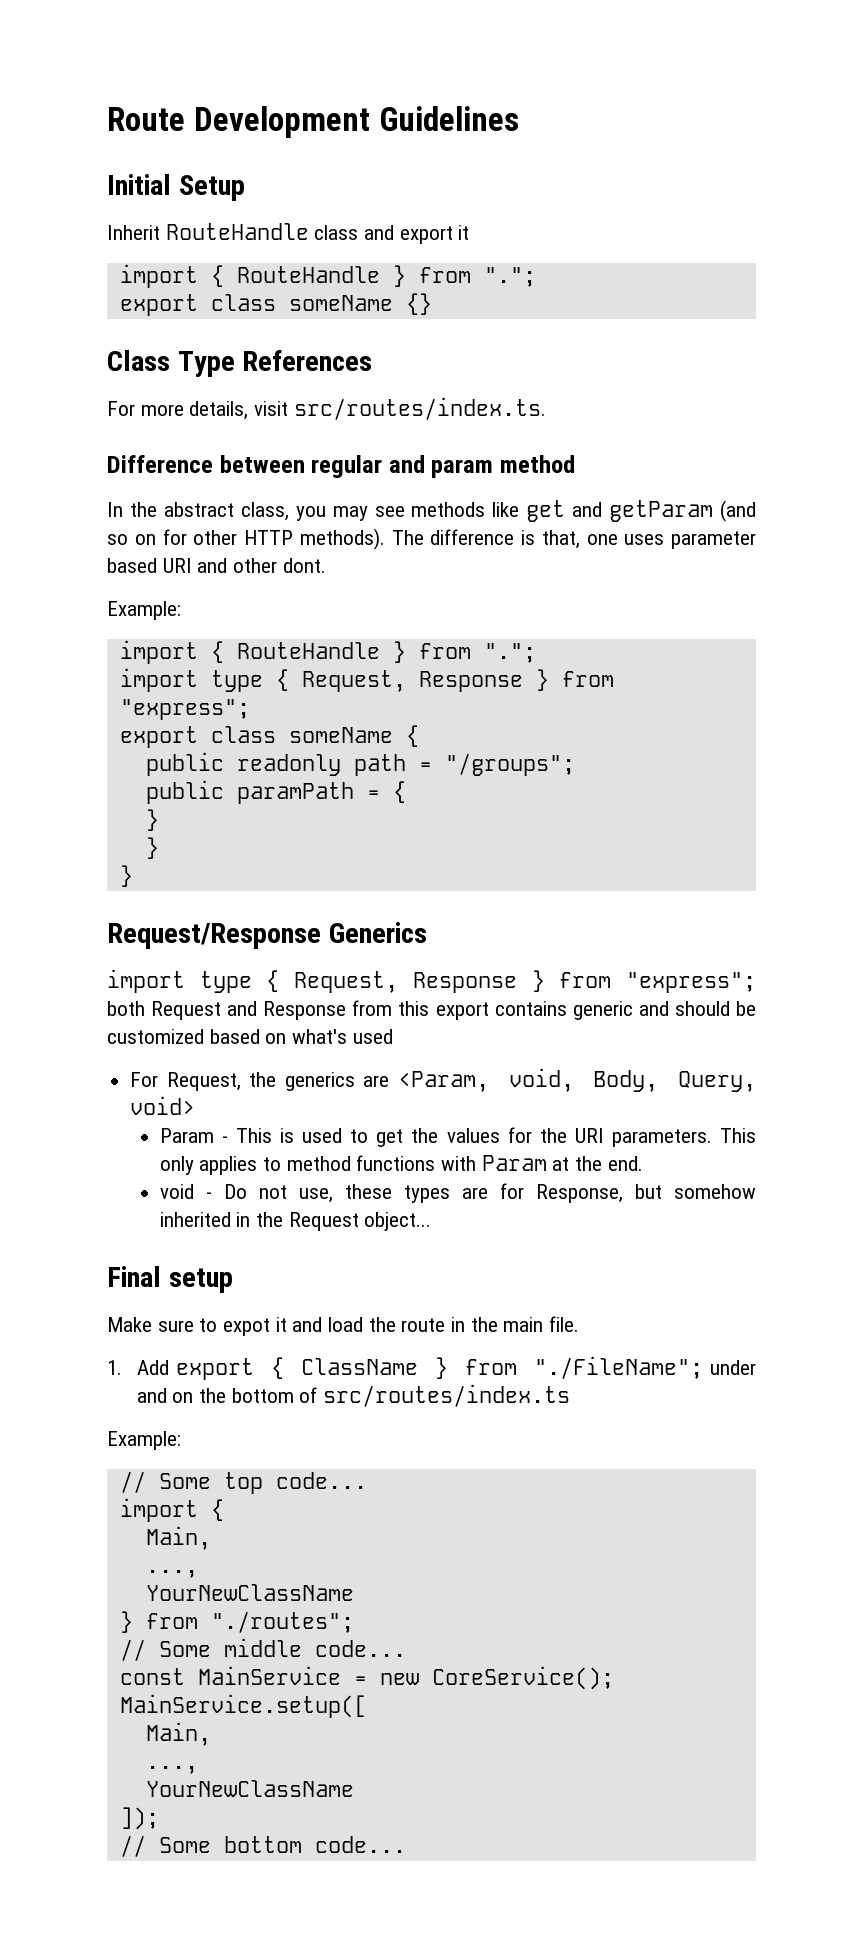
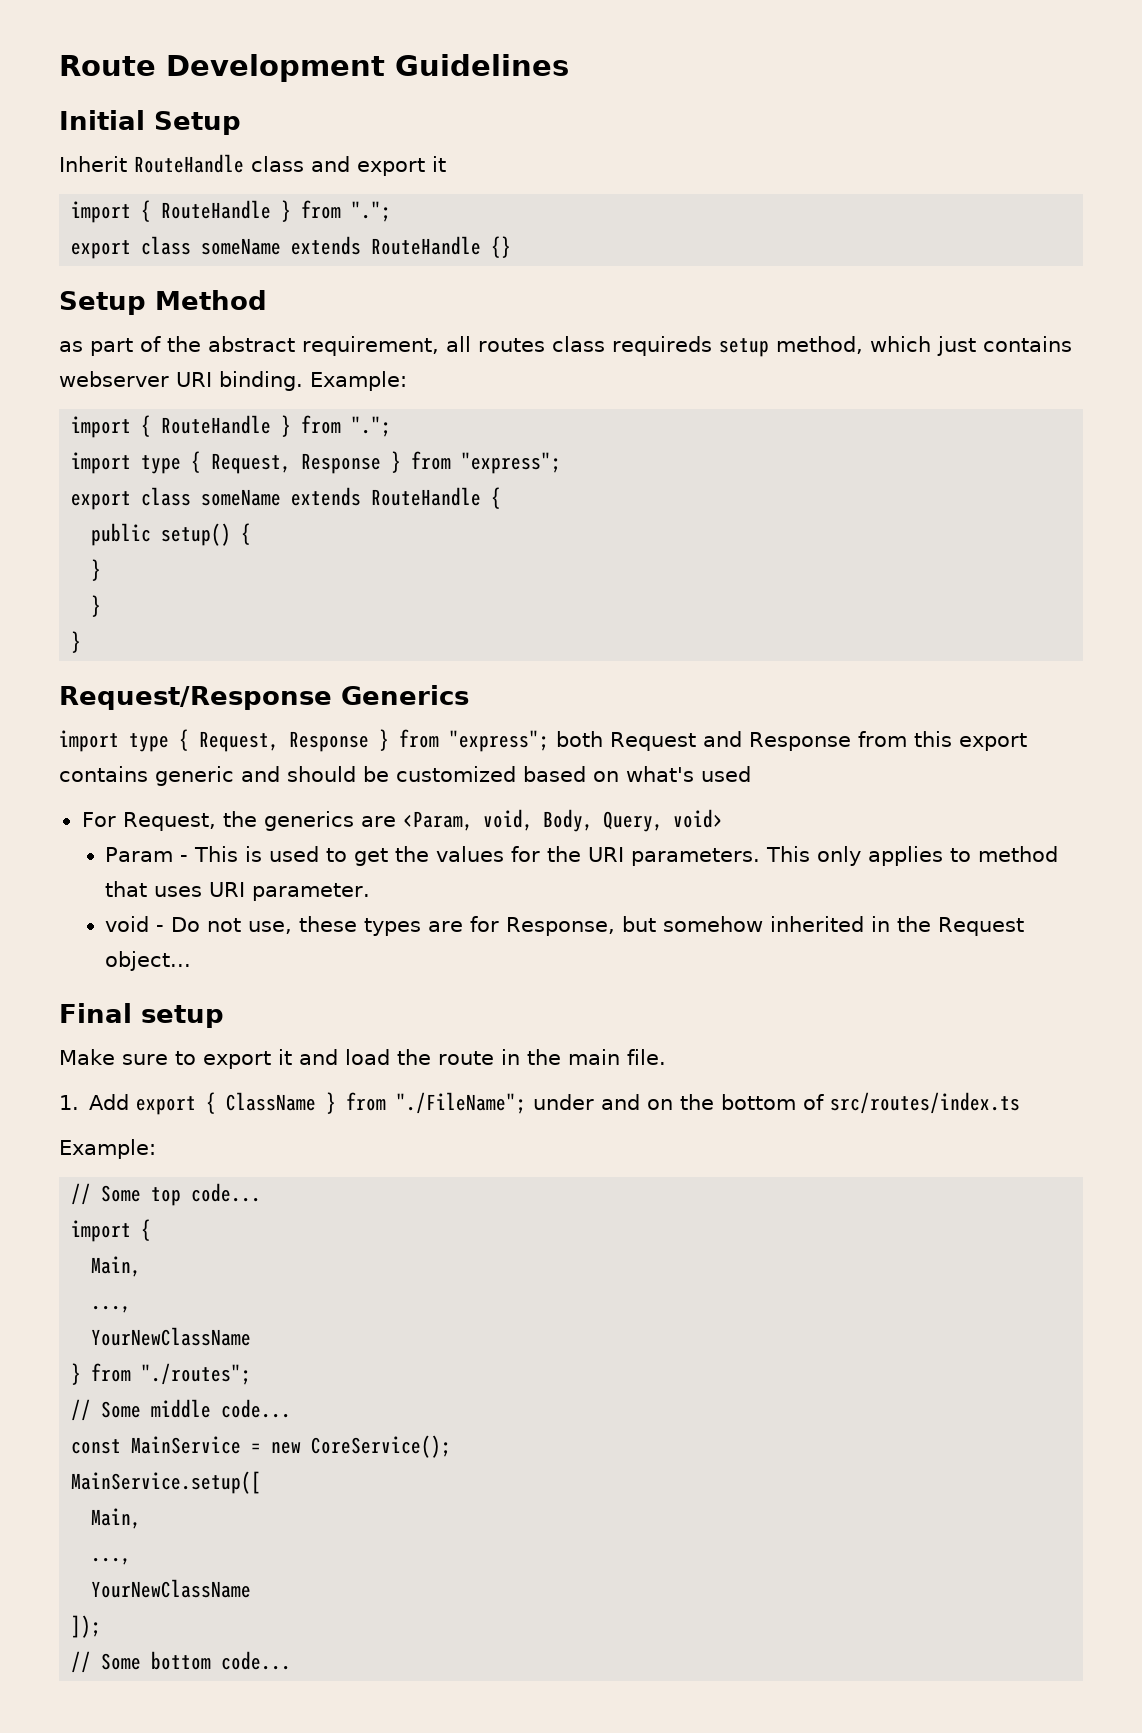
- export class someName {}
+ export class someName extends RouteHandle {}
- Class Type References
- For more details, visit src/routes/index.ts.
- Difference between regular and param method
- In the abstract class, you may see methods like get and getParam (and so on for other HTTP methods). The difference is that, one uses parameter based URI and other dont.
- Example:
+ Setup Method
+ as part of the abstract requirement, all routes class requireds setup method, which just contains webserver URI binding. Example:
- export class someName {
+ export class someName extends RouteHandle {
- public readonly path = "/groups";
- public paramPath = {
+ public setup() {
- This only applies to method functions with Param at the end.
+ This only applies to method that uses URI parameter.
- Make sure to expot it and load the route in the main file.
+ Make sure to export it and load the route in the main file.

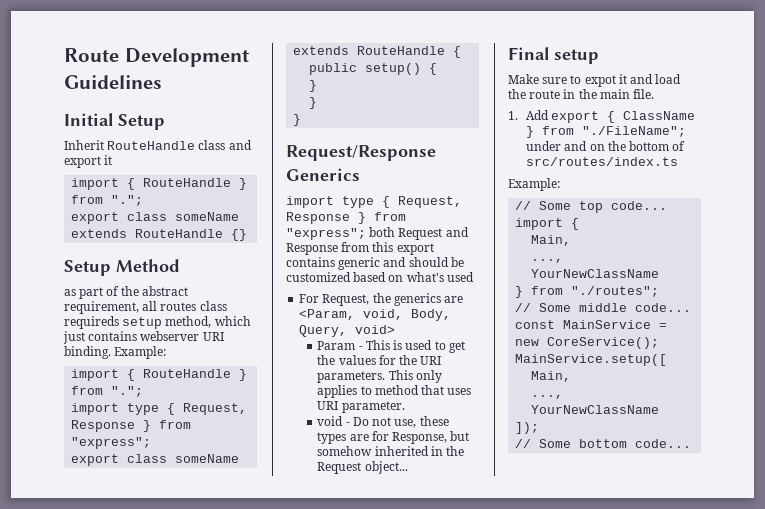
- Make sure to export it and load the route in the main file.
+ Make sure to expot it and load the route in the main file.

